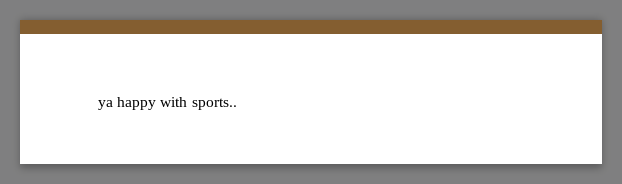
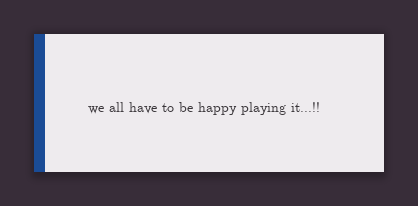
- ya happy with sports..
+ we all have to be happy playing it...!!

